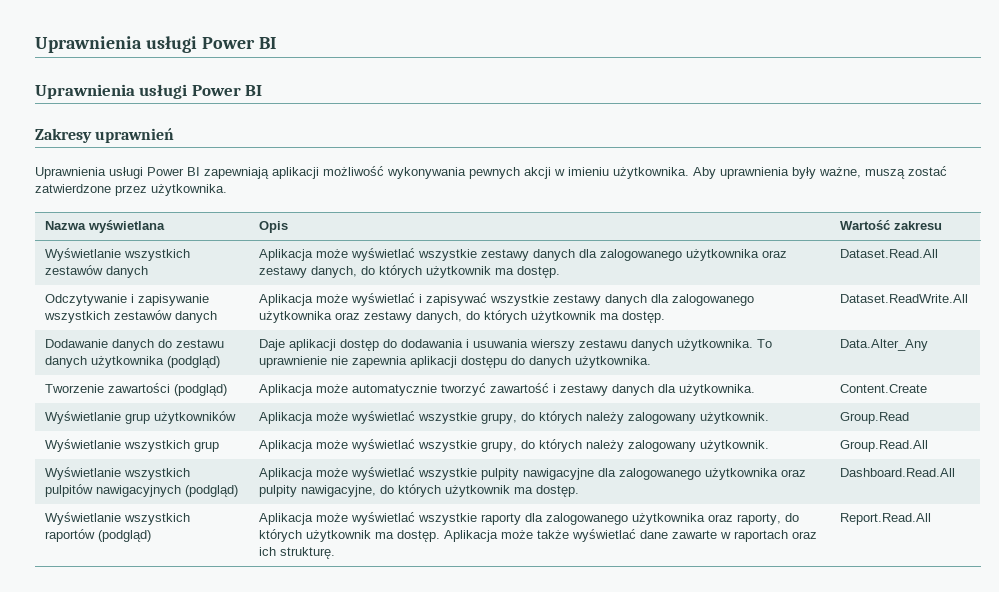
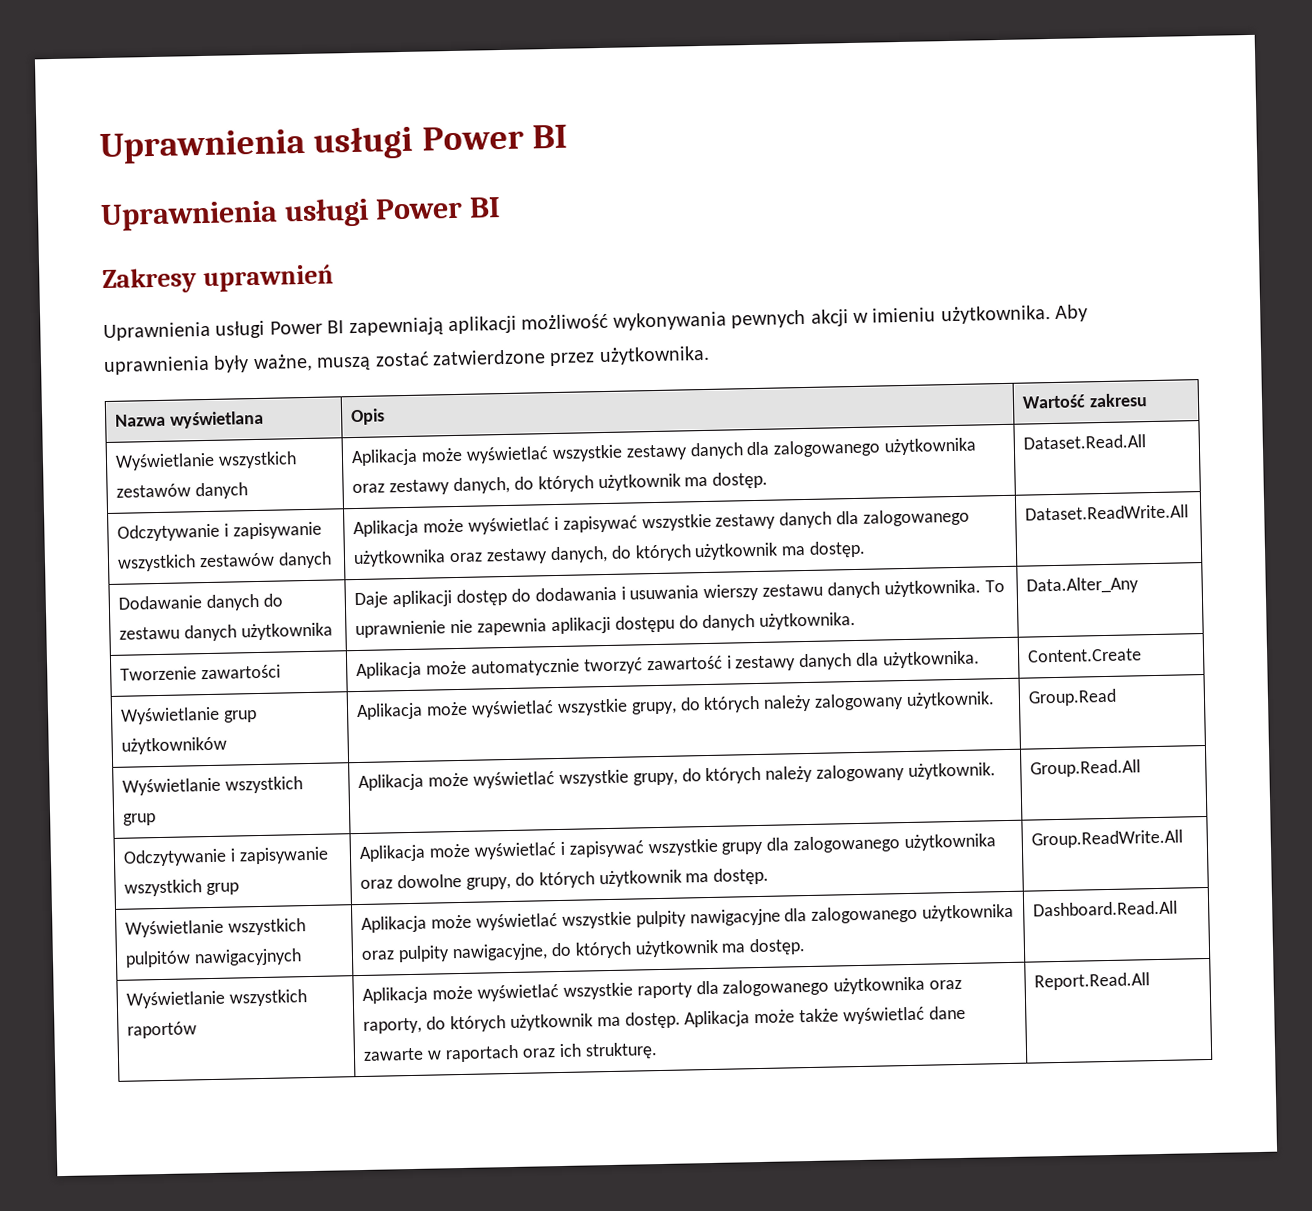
- Dodawanie danych do zestawu danych użytkownika (podgląd) | Daje aplikacji dostęp do dodawania i usuwania wierszy zestawu danych użytkownika. To uprawnienie nie zapewnia aplikacji dostępu do danych użytkownika. | Data.Alter_Any
+ Dodawanie danych do zestawu danych użytkownika | Daje aplikacji dostęp do dodawania i usuwania wierszy zestawu danych użytkownika. To uprawnienie nie zapewnia aplikacji dostępu do danych użytkownika. | Data.Alter_Any
- Tworzenie zawartości (podgląd) | Aplikacja może automatycznie tworzyć zawartość i zestawy danych dla użytkownika. | Content.Create
+ Tworzenie zawartości | Aplikacja może automatycznie tworzyć zawartość i zestawy danych dla użytkownika. | Content.Create
+ Odczytywanie i zapisywanie wszystkich grup | Aplikacja może wyświetlać i zapisywać wszystkie grupy dla zalogowanego użytkownika oraz dowolne grupy, do których użytkownik ma dostęp. | Group.ReadWrite.All
- Wyświetlanie wszystkich pulpitów nawigacyjnych (podgląd) | Aplikacja może wyświetlać wszystkie pulpity nawigacyjne dla zalogowanego użytkownika oraz pulpity nawigacyjne, do których użytkownik ma dostęp. | Dashboard.Read.All
+ Wyświetlanie wszystkich pulpitów nawigacyjnych | Aplikacja może wyświetlać wszystkie pulpity nawigacyjne dla zalogowanego użytkownika oraz pulpity nawigacyjne, do których użytkownik ma dostęp. | Dashboard.Read.All
- Wyświetlanie wszystkich raportów (podgląd) | Aplikacja może wyświetlać wszystkie raporty dla zalogowanego użytkownika oraz raporty, do których użytkownik ma dostęp. Aplikacja może także wyświetlać dane zawarte w raportach oraz ich strukturę. | Report.Read.All
+ Wyświetlanie wszystkich raportów | Aplikacja może wyświetlać wszystkie raporty dla zalogowanego użytkownika oraz raporty, do których użytkownik ma dostęp. Aplikacja może także wyświetlać dane zawarte w raportach oraz ich strukturę. | Report.Read.All

